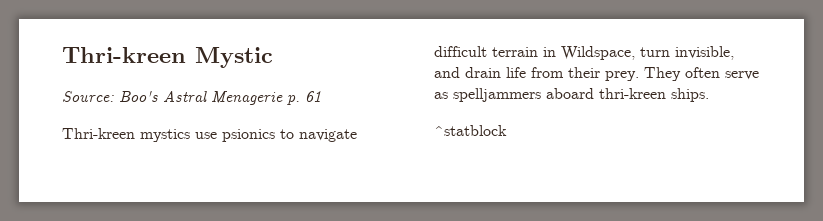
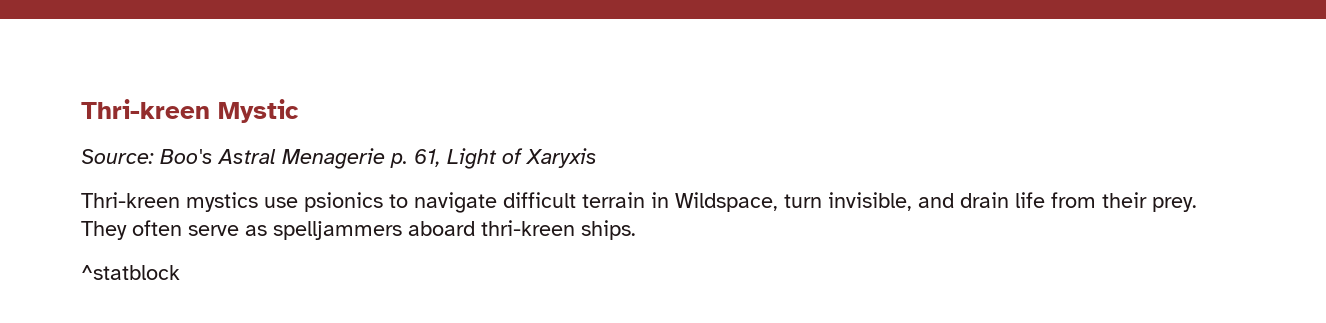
- Source: Boo's Astral Menagerie p. 61
+ Source: Boo's Astral Menagerie p. 61, Light of Xaryxis

